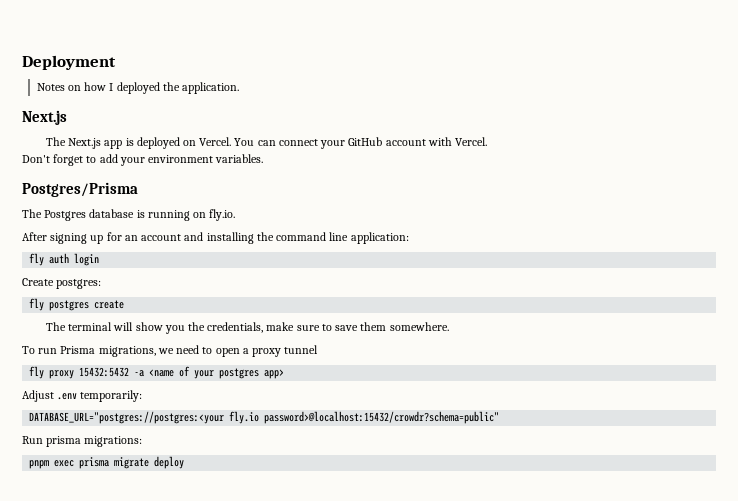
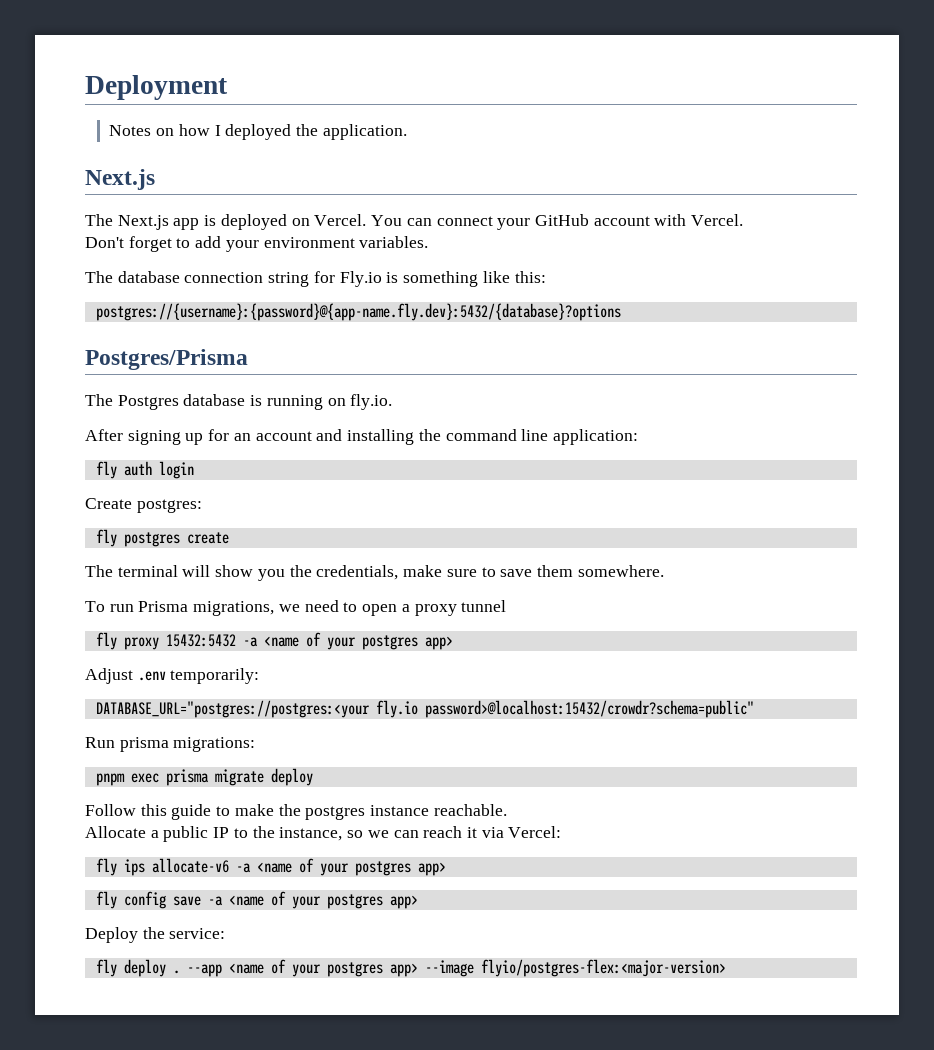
+ The database connection string for Fly.io is something like this:
+ postgres://{username}:{password}@{app-name.fly.dev}:5432/{database}?options
+ Follow this guide to make the postgres instance reachable.
+ Allocate a public IP to the instance, so we can reach it via Vercel:
+ fly ips allocate-v6 -a <name of your postgres app>
+ fly config save -a <name of your postgres app>
+ Deploy the service:
+ fly deploy . --app <name of your postgres app> --image flyio/postgres-flex:<major-version>

